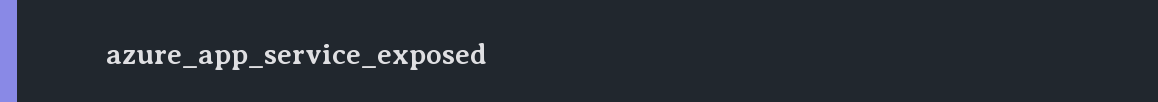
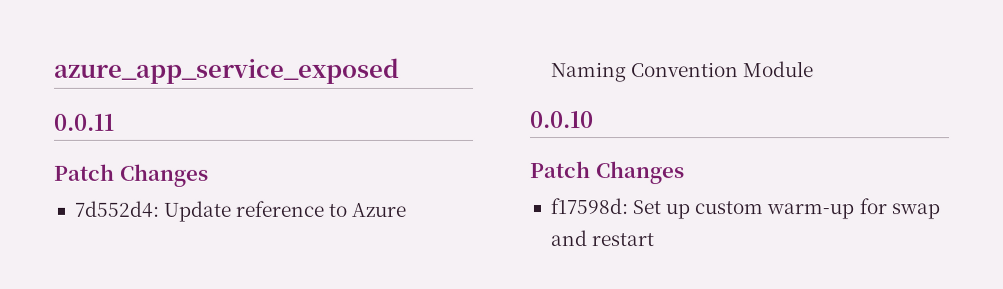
+ 0.0.11
+ Patch Changes
+ 7d552d4: Update reference to Azure Naming Convention Module
+ 0.0.10
+ Patch Changes
+ f17598d: Set up custom warm-up for swap and restart

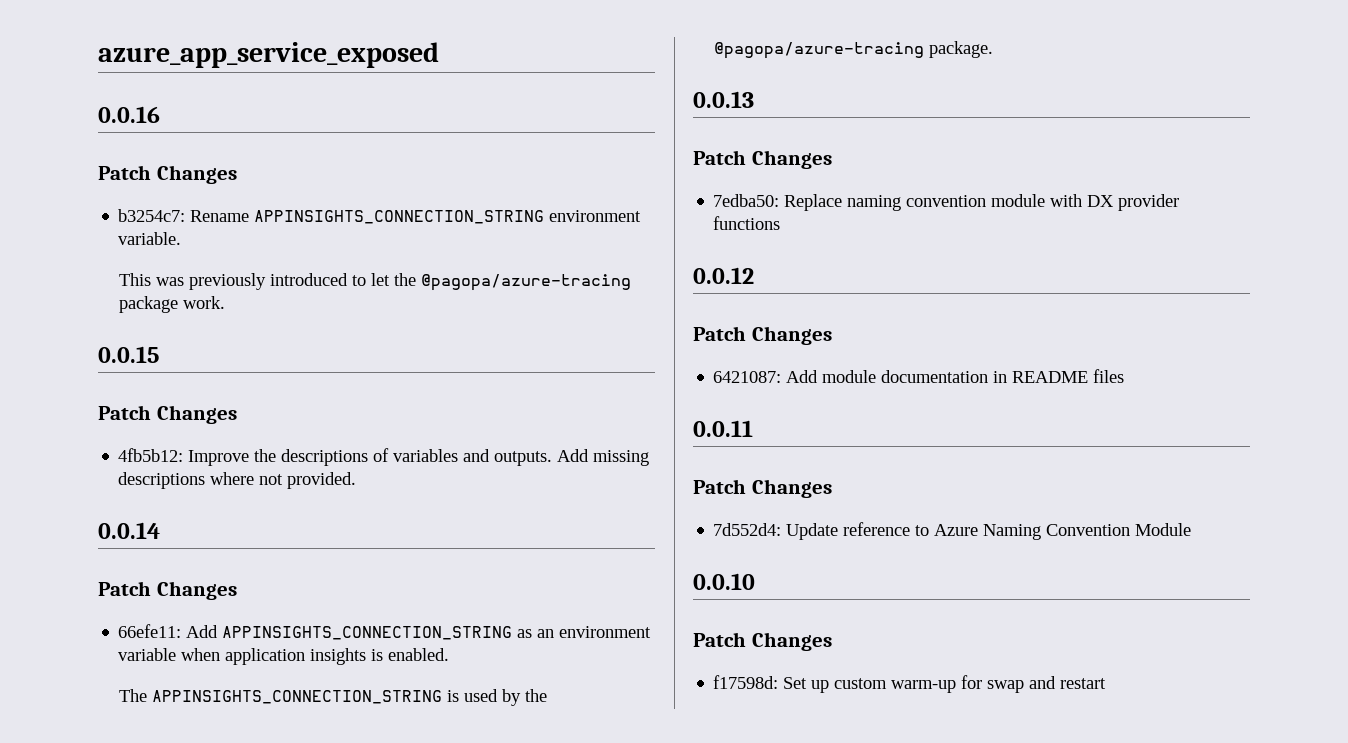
+ 0.0.16
+ Patch Changes
+ b3254c7: Rename APPINSIGHTS_CONNECTION_STRING environment variable.
+ This was previously introduced to let the @pagopa/azure-tracing package work.
+ 0.0.15
+ Patch Changes
+ 4fb5b12: Improve the descriptions of variables and outputs. Add missing descriptions where not provided.
+ 0.0.14
+ Patch Changes
+ 66efe11: Add APPINSIGHTS_CONNECTION_STRING as an environment variable when application insights is enabled.
+ The APPINSIGHTS_CONNECTION_STRING is used by the @pagopa/azure-tracing package.
+ 0.0.13
+ Patch Changes
+ 7edba50: Replace naming convention module with DX provider functions
+ 0.0.12
+ Patch Changes
+ 6421087: Add module documentation in README files

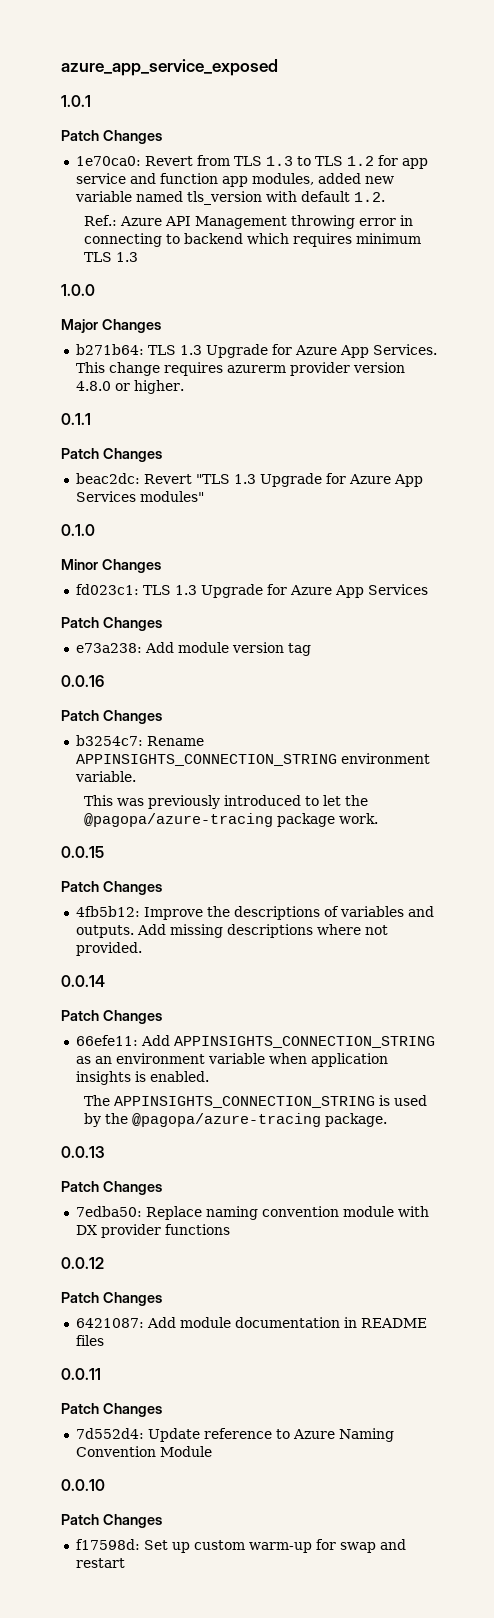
+ 1.0.1
+ Patch Changes
+ 1e70ca0: Revert from TLS 1.3 to TLS 1.2 for app service and function app modules, added new variable named tls_version with default 1.2.
+ Ref.: Azure API Management throwing error in connecting to backend which requires minimum TLS 1.3
+ 1.0.0
+ Major Changes
+ b271b64: TLS 1.3 Upgrade for Azure App Services. This change requires azurerm provider version 4.8.0 or higher.
+ 0.1.1
+ Patch Changes
+ beac2dc: Revert "TLS 1.3 Upgrade for Azure App Services modules"
+ 0.1.0
+ Minor Changes
+ fd023c1: TLS 1.3 Upgrade for Azure App Services
+ Patch Changes
+ e73a238: Add module version tag

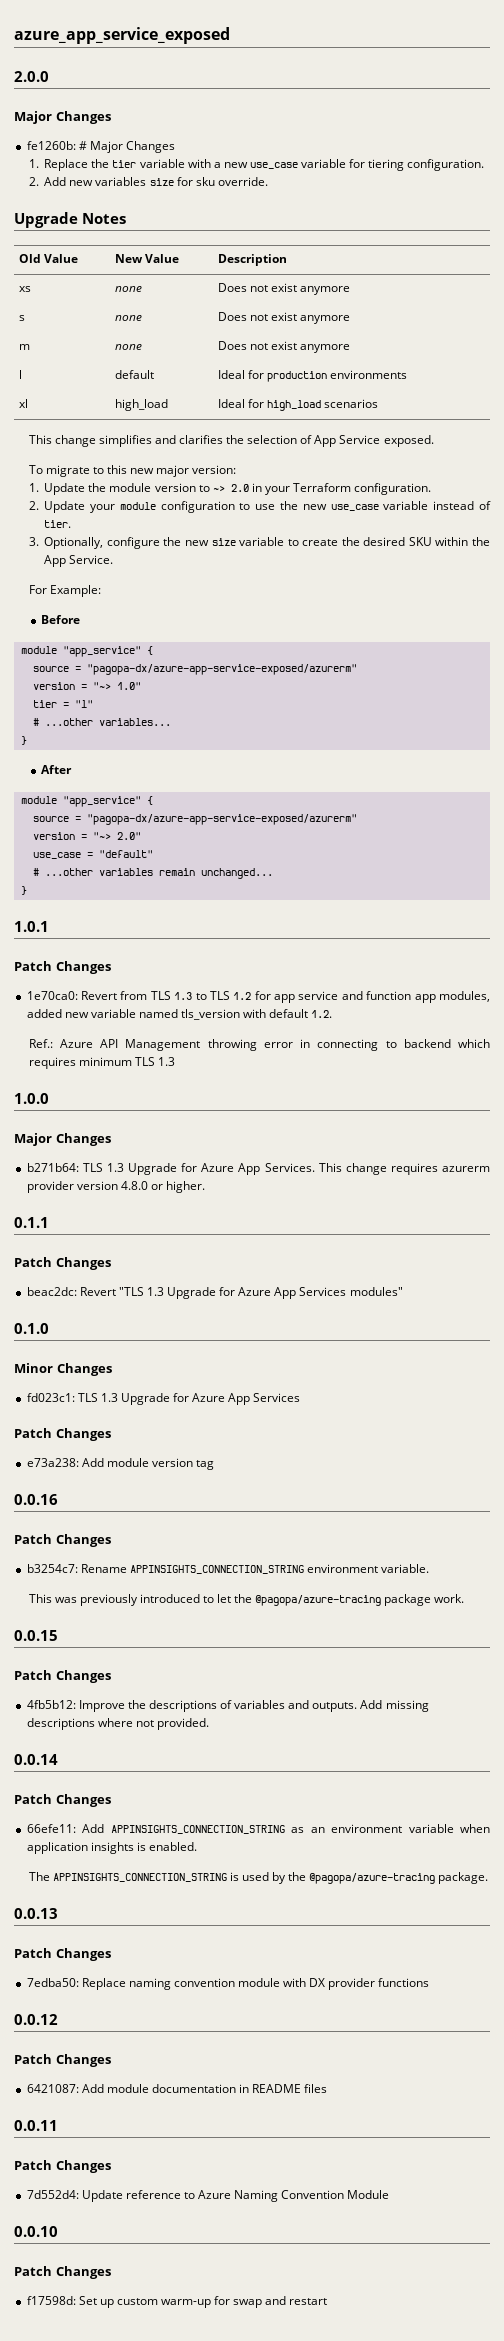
+ 2.0.0
+ Major Changes
+ fe1260b: # Major Changes
+ 1. Replace the tier variable with a new use_case variable for tiering configuration.
+ 2. Add new variables size for sku override.
+ Upgrade Notes
+ Old Value | New Value | Description
+ xs | none | Does not exist anymore
+ s | none | Does not exist anymore
+ m | none | Does not exist anymore
+ l | default | Ideal for production environments
+ xl | high_load | Ideal for high_load scenarios
+ This change simplifies and clarifies the selection of App Service exposed.
+ To migrate to this new major version:
+ 1. Update the module version to ~> 2.0 in your Terraform configuration.
+ 2. Update your module configuration to use the new use_case variable instead of tier.
+ 3. Optionally, configure the new size variable to create the desired SKU within the App Service.
+ For Example:
+ Before
+ module "app_service" {
+ source = "pagopa-dx/azure-app-service-exposed/azurerm"
+ version = "~> 1.0"
+ tier = "l"
+ # ...other variables...
+ }
+ After
+ module "app_service" {
+ source = "pagopa-dx/azure-app-service-exposed/azurerm"
+ version = "~> 2.0"
+ use_case = "default"
+ # ...other variables remain unchanged...
+ }

